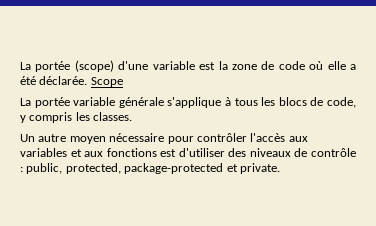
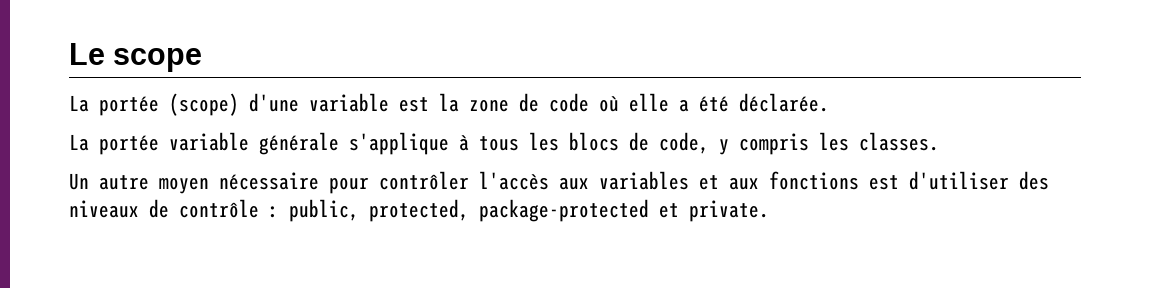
+ Le scope
- Scope

